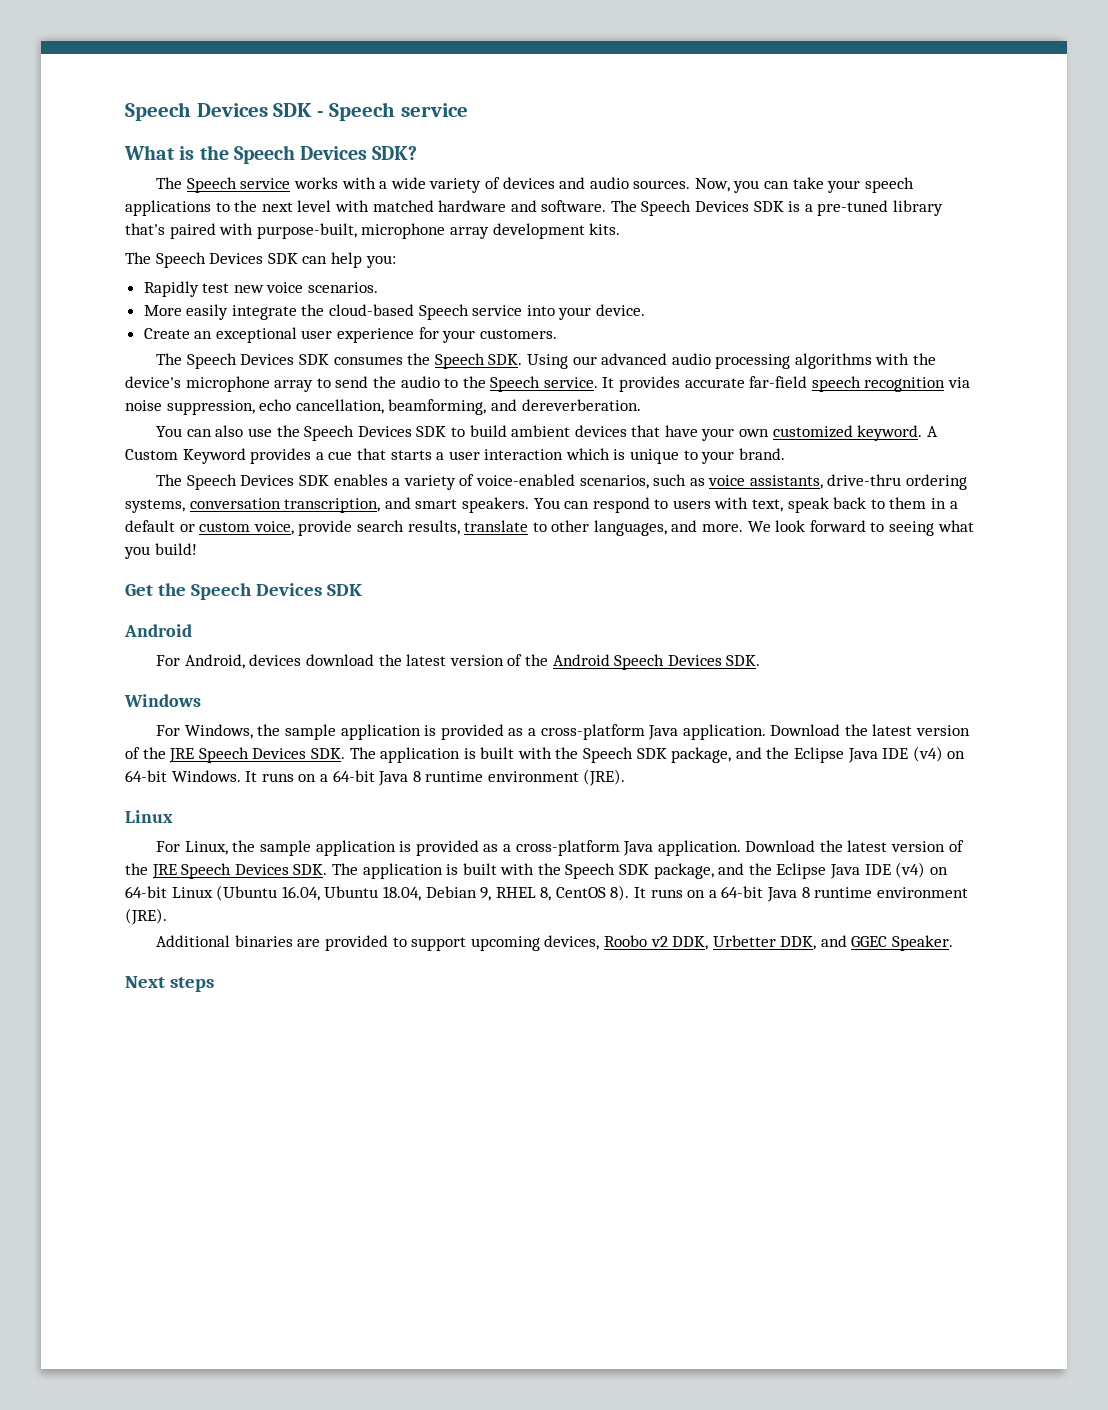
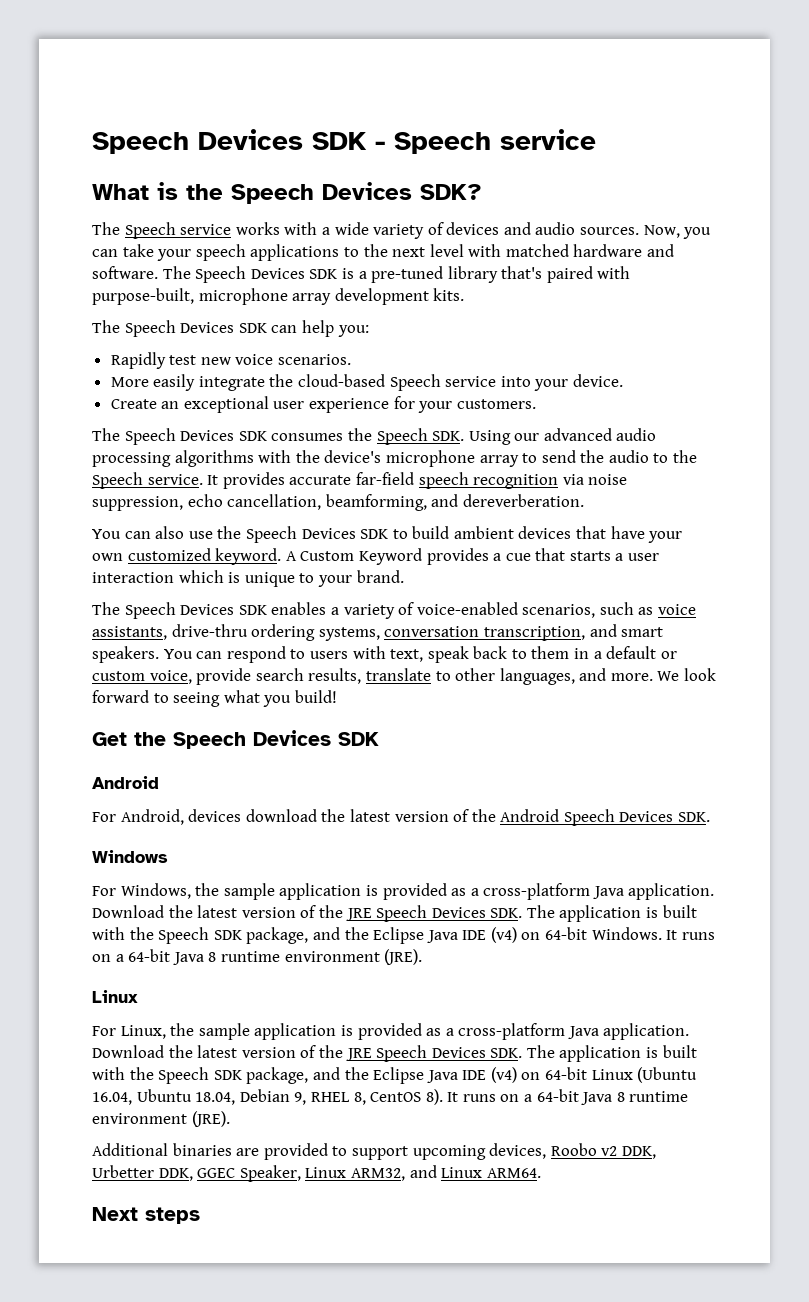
- Additional binaries are provided to support upcoming devices, Roobo v2 DDK, Urbetter DDK, and GGEC Speaker.
+ Additional binaries are provided to support upcoming devices, Roobo v2 DDK, Urbetter DDK, GGEC Speaker, Linux ARM32, and Linux ARM64.

